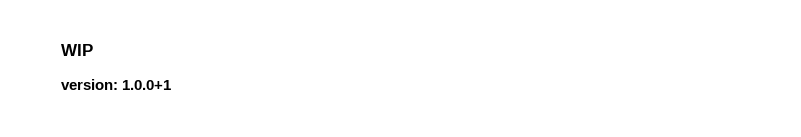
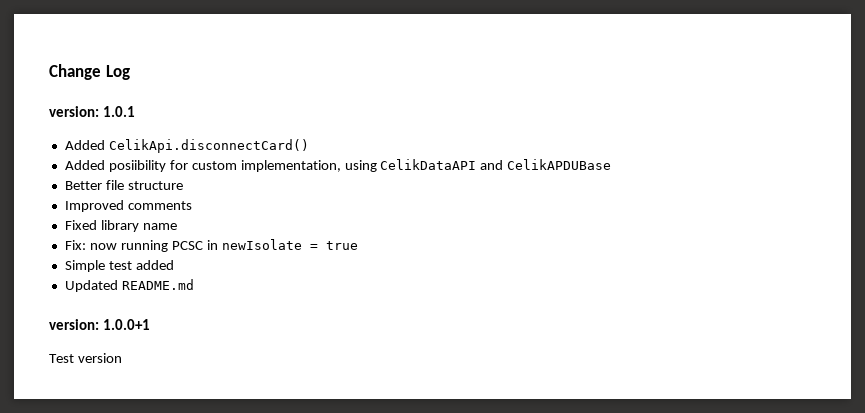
- WIP
+ Change Log
+ version: 1.0.1
+ Added CelikApi.disconnectCard()
+ Added posiibility for custom implementation, using CelikDataAPI and CelikAPDUBase
+ Better file structure
+ Improved comments
+ Fixed library name
+ Fix: now running PCSC in newIsolate = true
+ Simple test added
+ Updated README.md
+ Test version

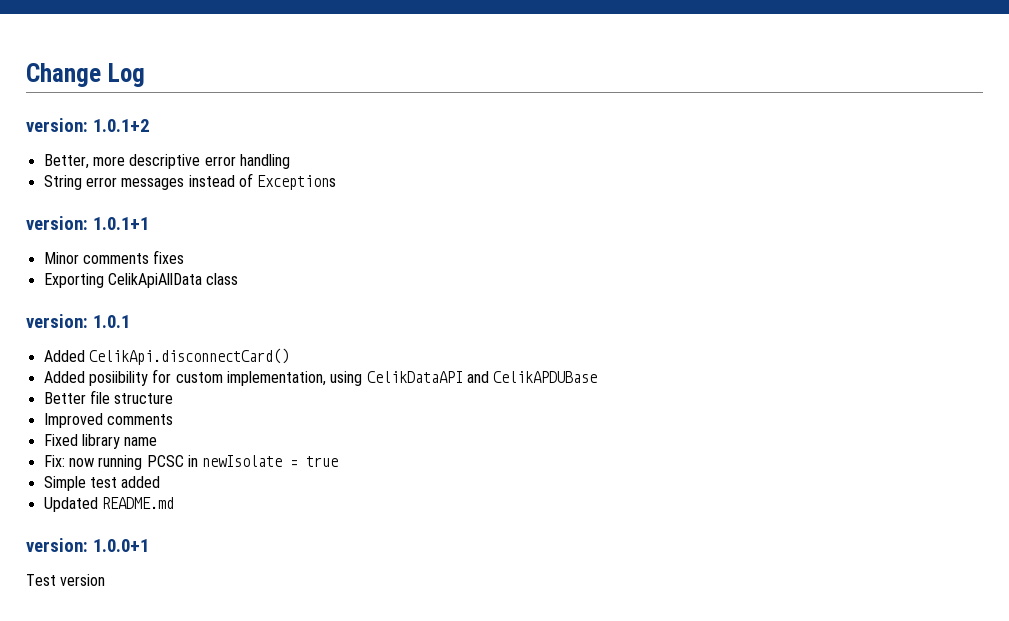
+ version: 1.0.1+2
+ Better, more descriptive error handling
+ String error messages instead of Exceptions
+ version: 1.0.1+1
+ Minor comments fixes
+ Exporting CelikApiAllData class

